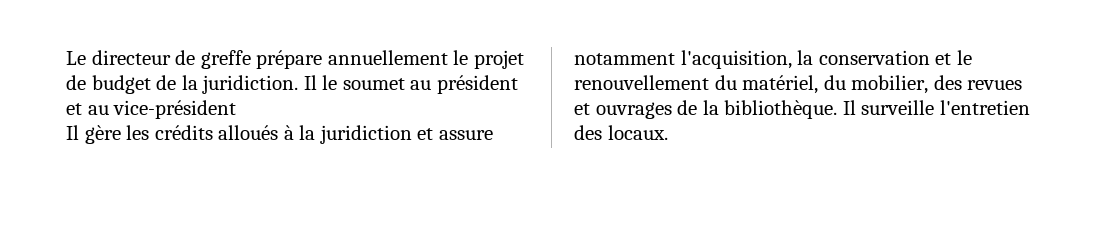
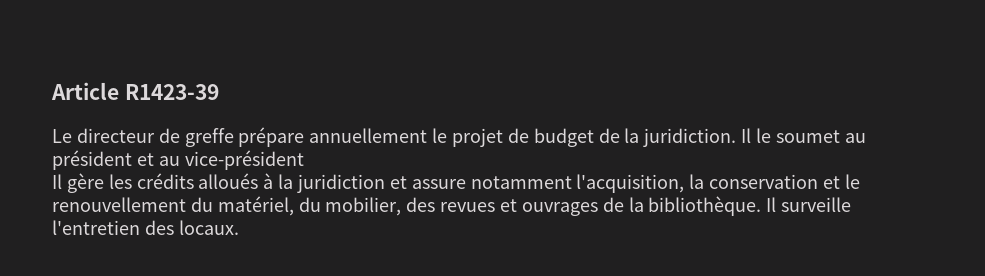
+ Article R1423-39

